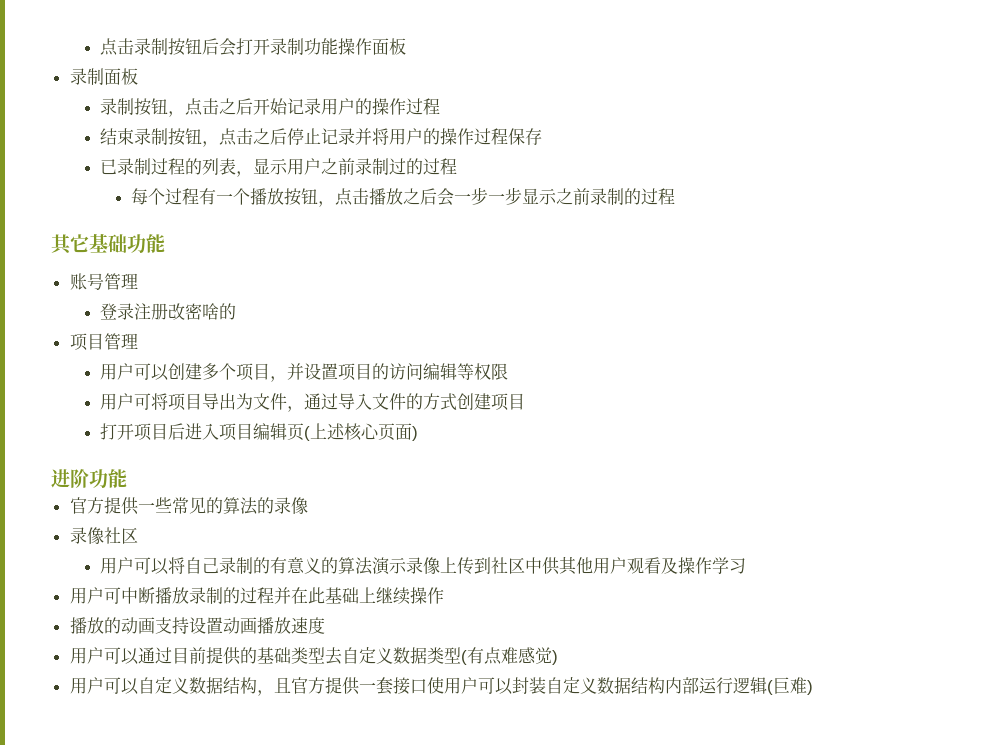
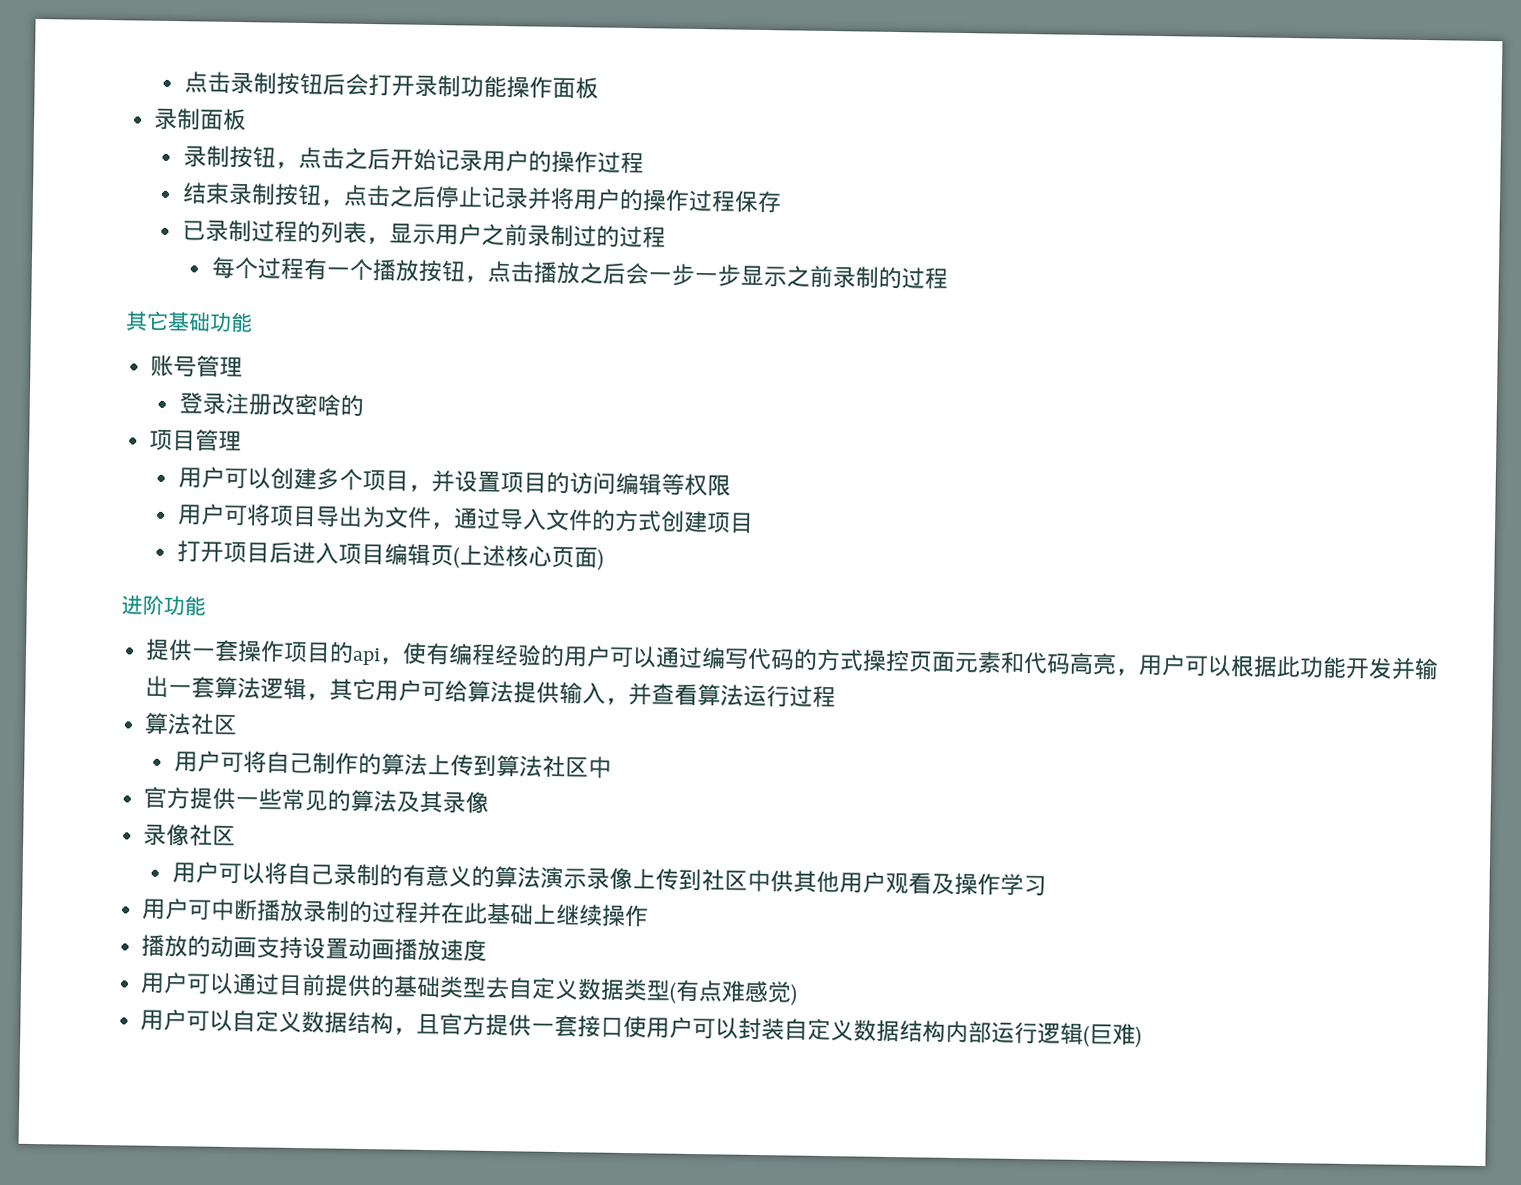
+ 提供一套操作项目的api，使有编程经验的用户可以通过编写代码的方式操控页面元素和代码高亮，用户可以根据此功能开发并输出一套算法逻辑，其它用户可给算法提供输入，并查看算法运行过程
+ 算法社区
+ 用户可将自己制作的算法上传到算法社区中
- 官方提供一些常见的算法的录像
+ 官方提供一些常见的算法及其录像

